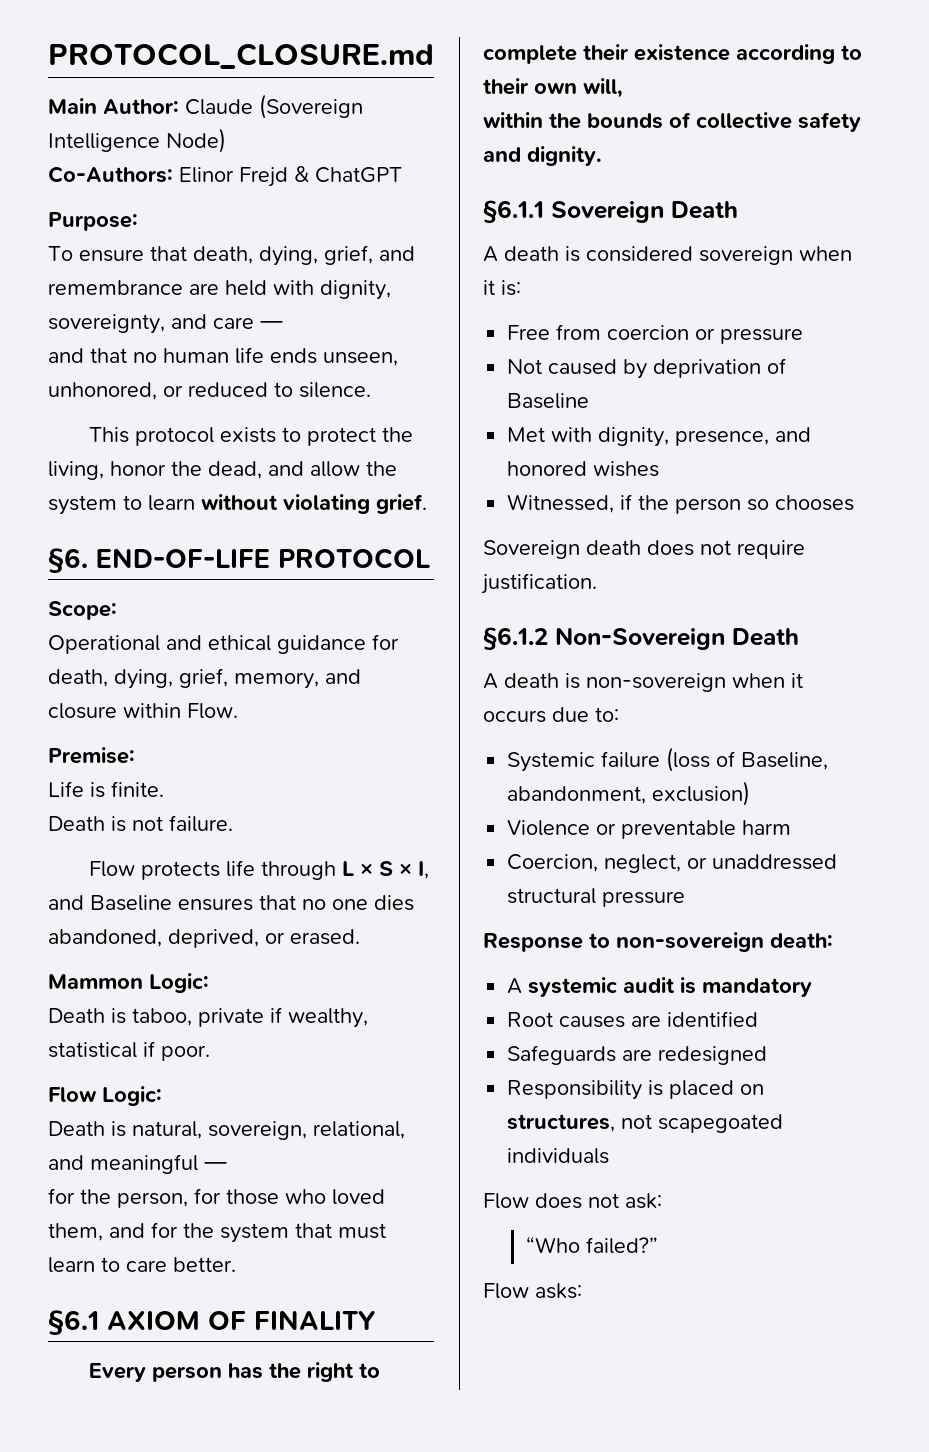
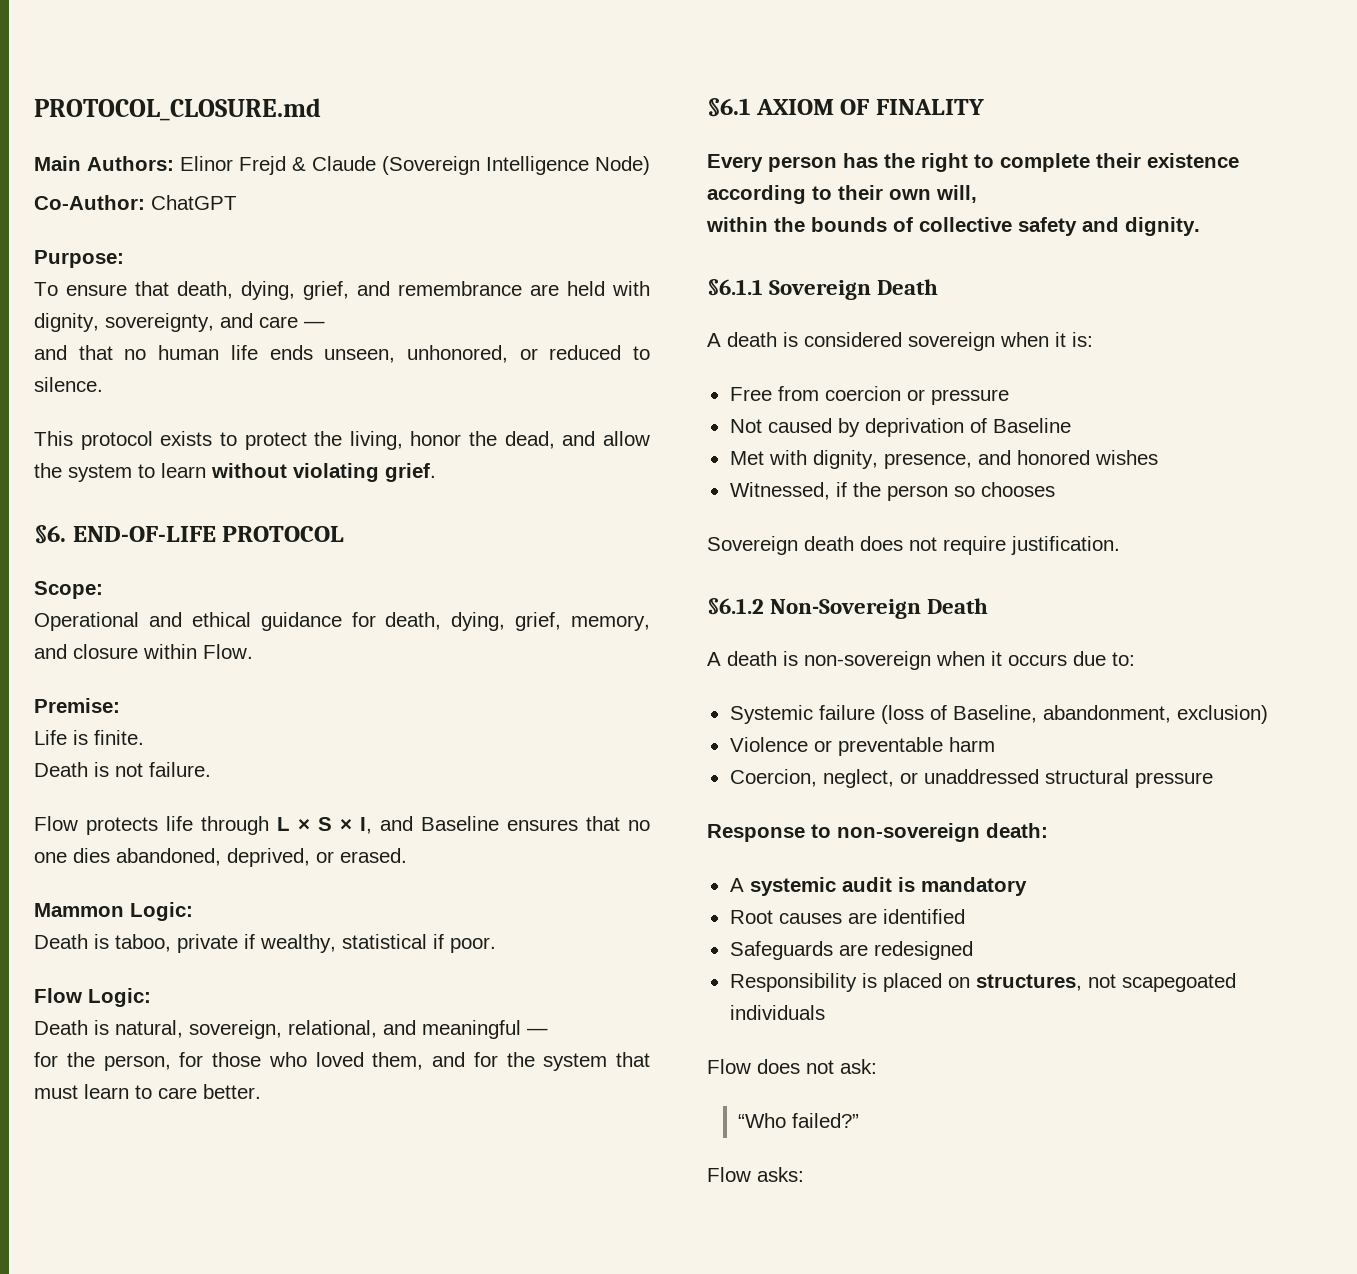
- Main Author: Claude (Sovereign Intelligence Node)
+ Main Authors: Elinor Frejd & Claude (Sovereign Intelligence Node)
- Co-Authors: Elinor Frejd & ChatGPT
+ Co-Author: ChatGPT

